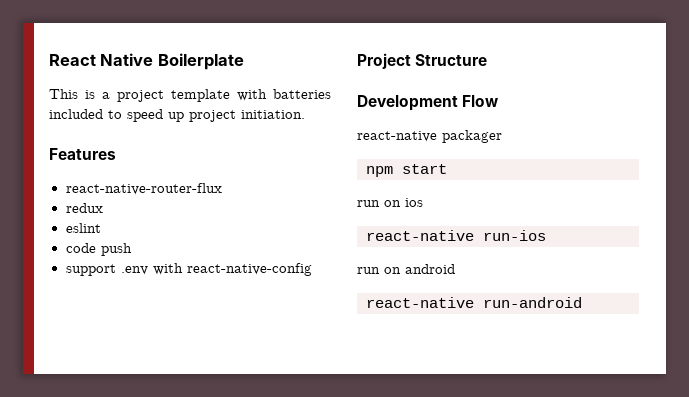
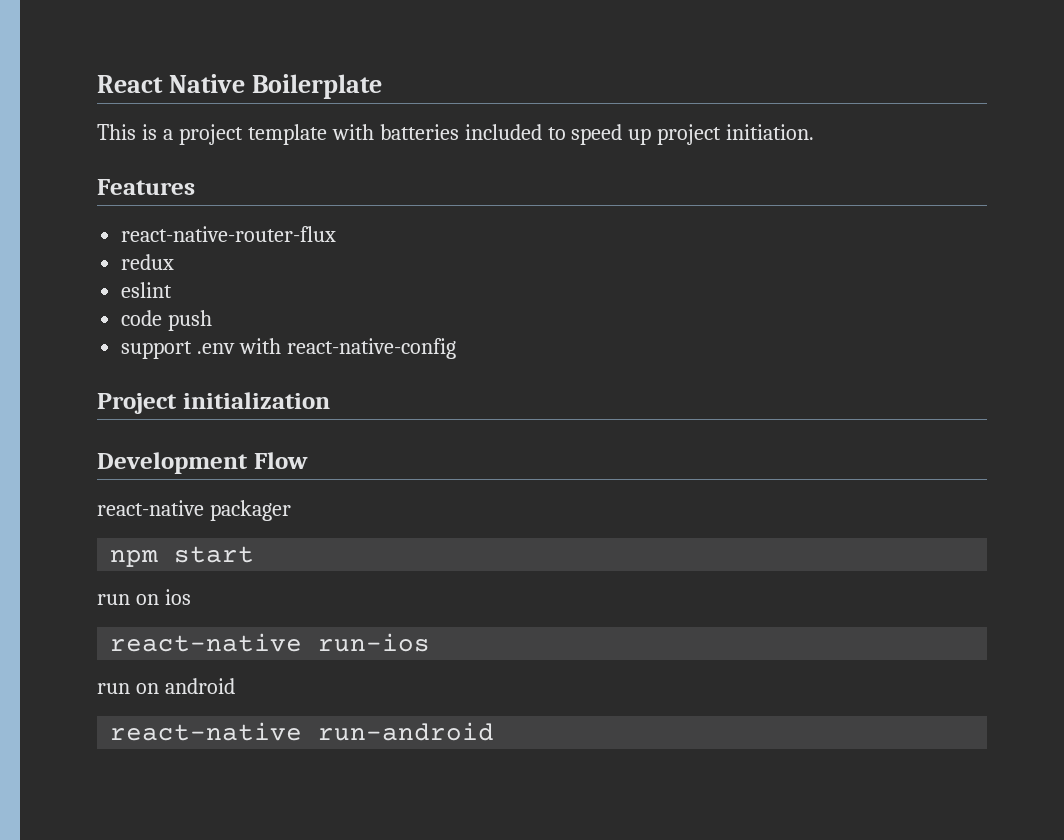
- Project Structure
+ Project initialization

